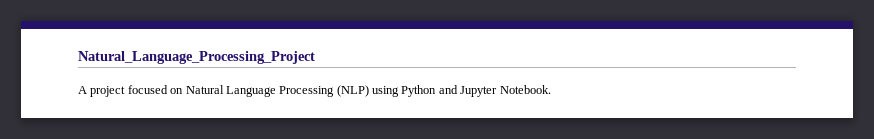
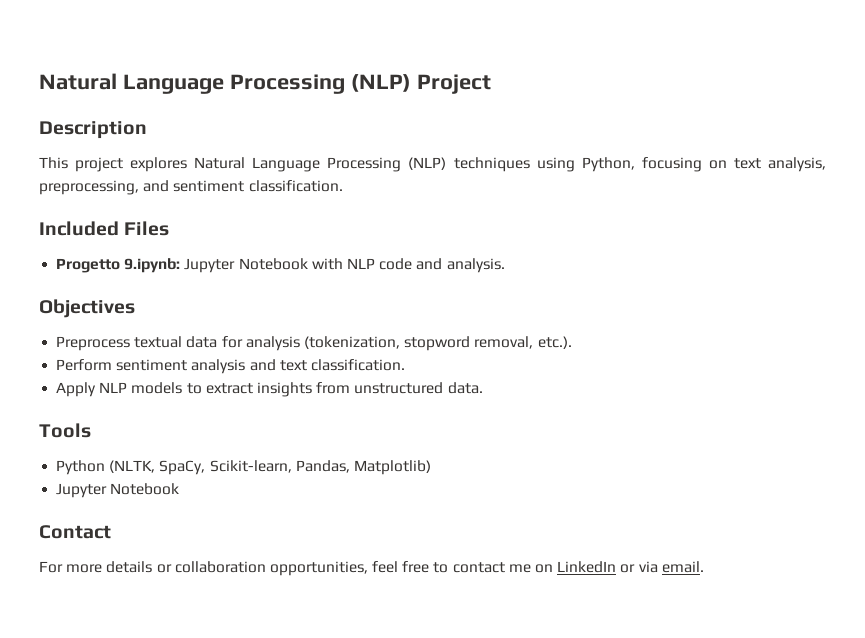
- Natural_Language_Processing_Project
- A project focused on Natural Language Processing (NLP) using Python and Jupyter Notebook.
+ Natural Language Processing (NLP) Project
+ Description
+ This project explores Natural Language Processing (NLP) techniques using Python, focusing on text analysis, preprocessing, and sentiment classification.
+ Included Files
+ Progetto 9.ipynb: Jupyter Notebook with NLP code and analysis.
+ Objectives
+ Preprocess textual data for analysis (tokenization, stopword removal, etc.).
+ Perform sentiment analysis and text classification.
+ Apply NLP models to extract insights from unstructured data.
+ Tools
+ Python (NLTK, SpaCy, Scikit-learn, Pandas, Matplotlib)
+ Jupyter Notebook
+ Contact
+ For more details or collaboration opportunities, feel free to contact me on LinkedIn or via email.

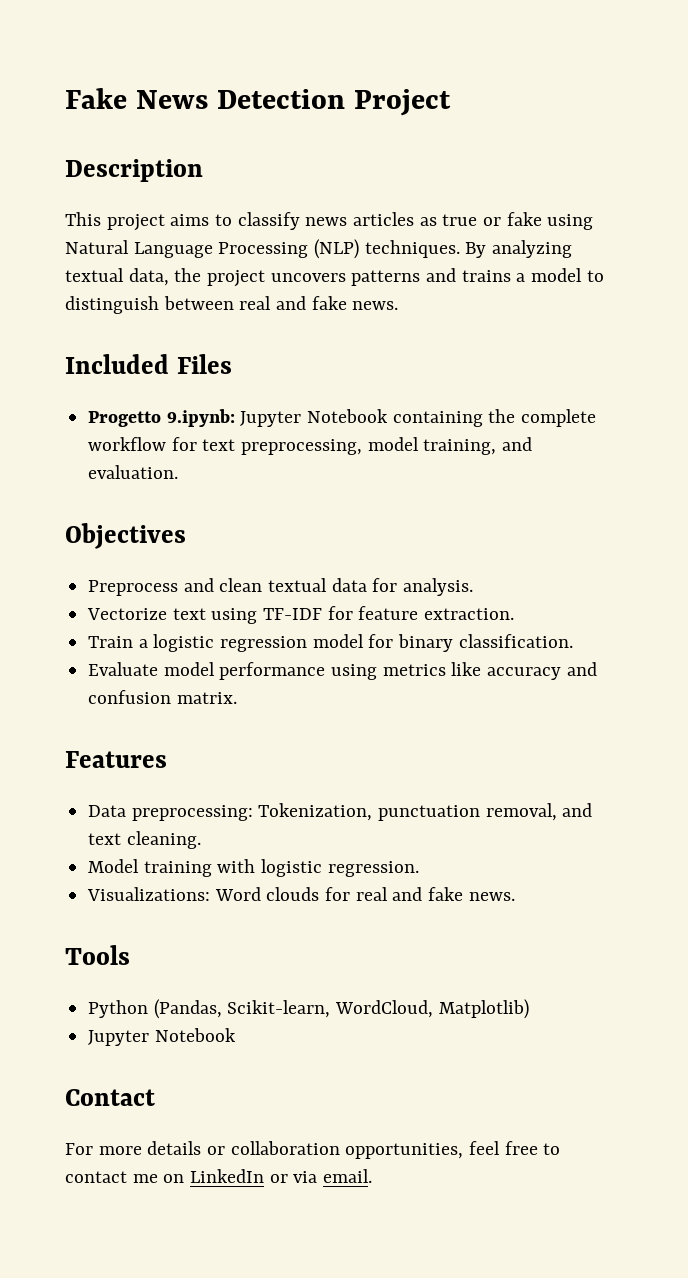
- Natural Language Processing (NLP) Project
+ Fake News Detection Project
- This project explores Natural Language Processing (NLP) techniques using Python, focusing on text analysis, preprocessing, and sentiment classification.
+ This project aims to classify news articles as true or fake using Natural Language Processing (NLP) techniques. By analyzing textual data, the project uncovers patterns and trains a model to distinguish between real and fake news.
- Progetto 9.ipynb: Jupyter Notebook with NLP code and analysis.
+ Progetto 9.ipynb: Jupyter Notebook containing the complete workflow for text preprocessing, model training, and evaluation.
- Preprocess textual data for analysis (tokenization, stopword removal, etc.).
- Perform sentiment analysis and text classification.
- Apply NLP models to extract insights from unstructured data.
+ Preprocess and clean textual data for analysis.
+ Vectorize text using TF-IDF for feature extraction.
+ Train a logistic regression model for binary classification.
+ Evaluate model performance using metrics like accuracy and confusion matrix.
+ Features
+ Data preprocessing: Tokenization, punctuation removal, and text cleaning.
+ Model training with logistic regression.
+ Visualizations: Word clouds for real and fake news.
  Tools
- Python (NLTK, SpaCy, Scikit-learn, Pandas, Matplotlib)
+ Python (Pandas, Scikit-learn, WordCloud, Matplotlib)

